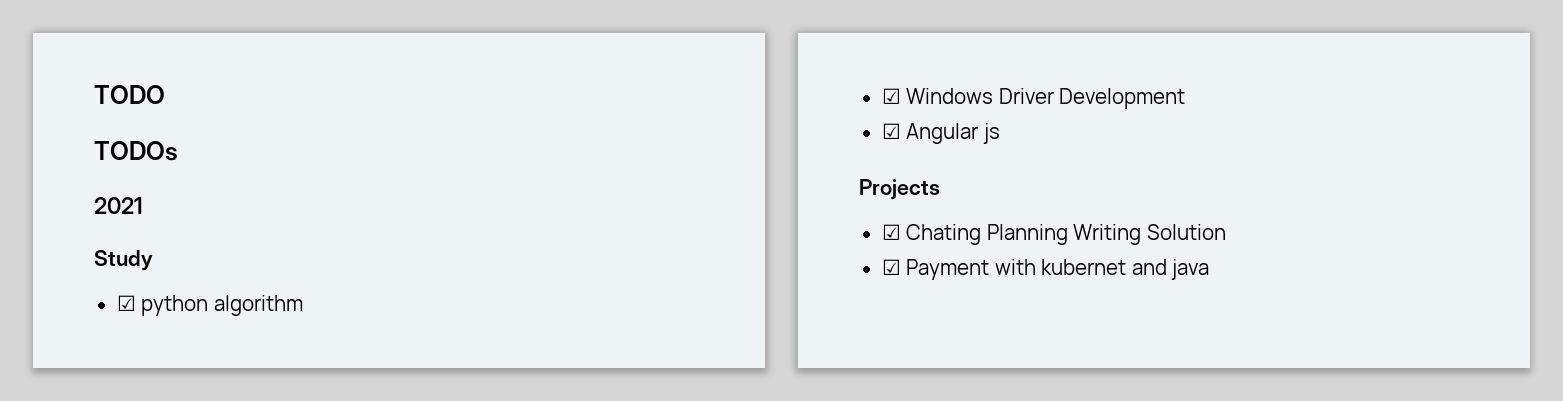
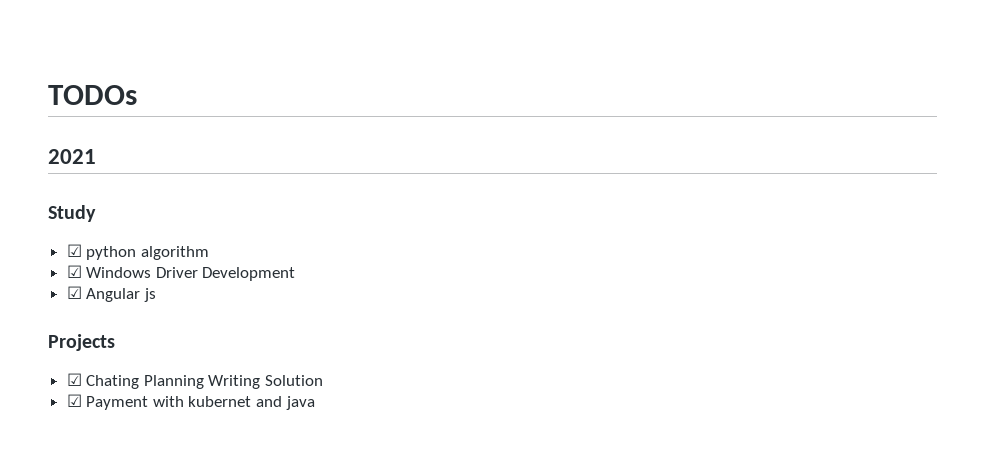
- TODO

